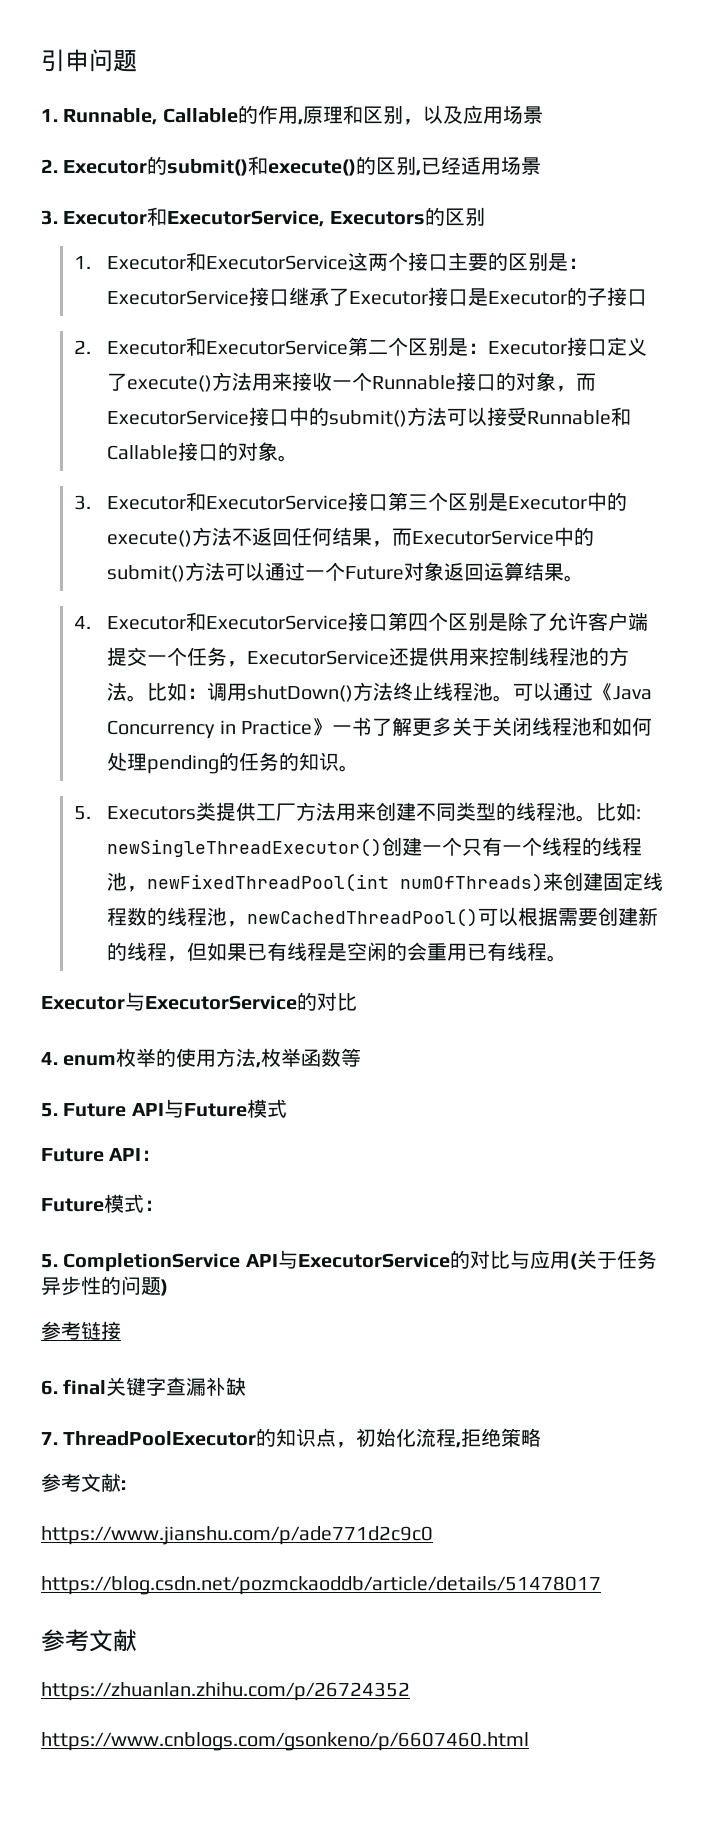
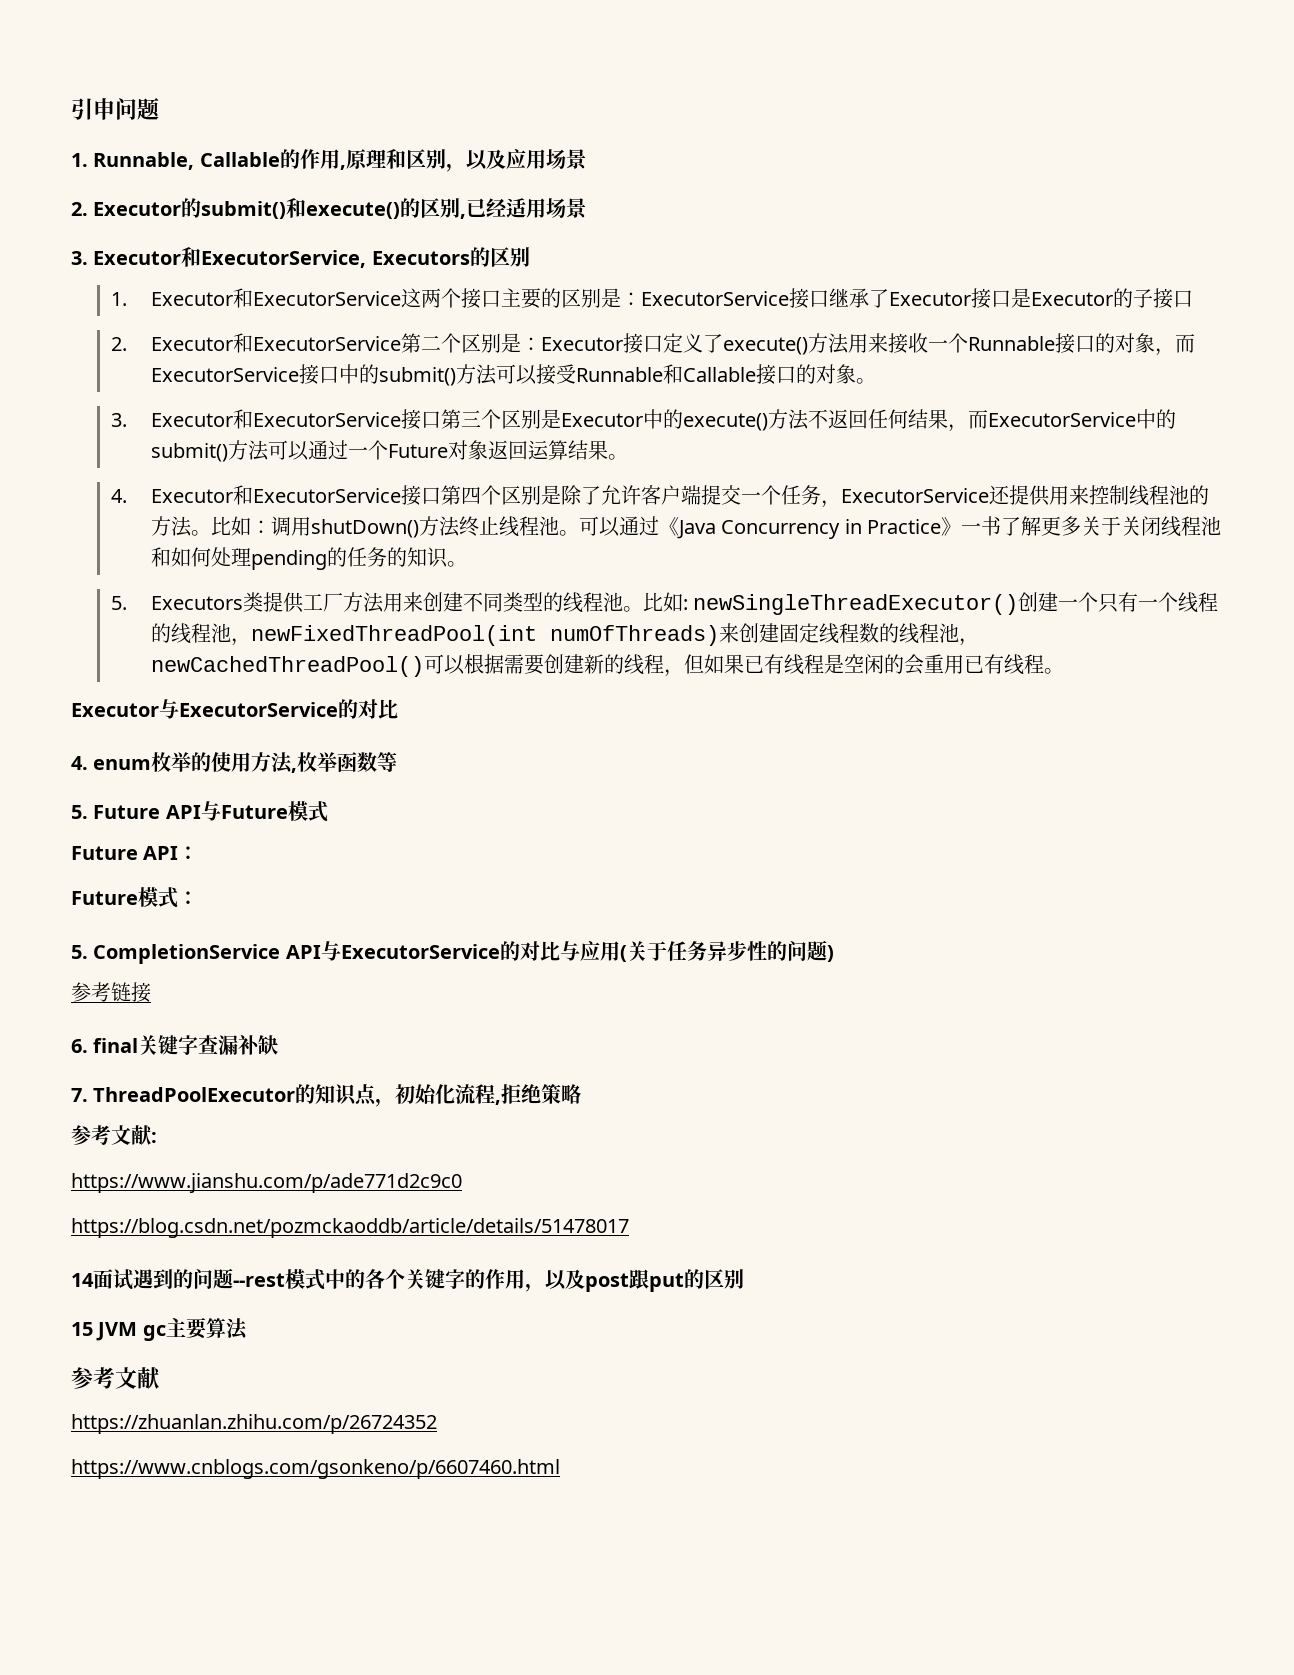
+ 14面试遇到的问题--rest模式中的各个关键字的作用，以及post跟put的区别
+ 15 JVM gc主要算法

